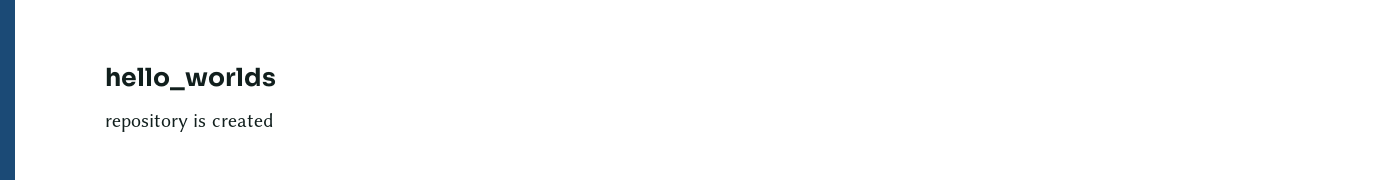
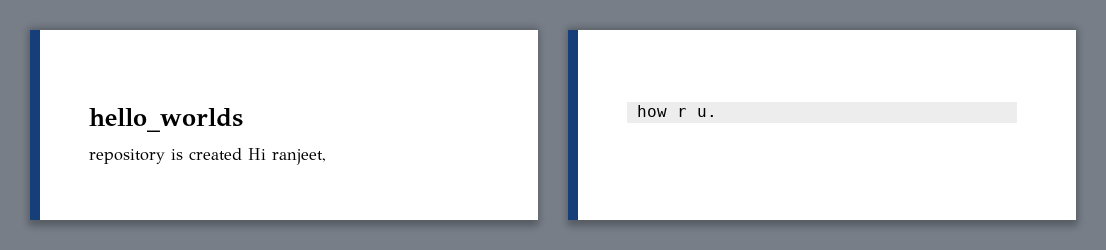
- repository is created
+ repository is created Hi ranjeet,
+ how r u.

